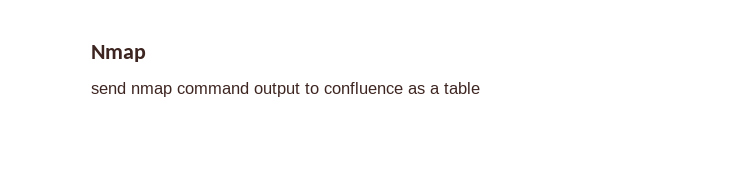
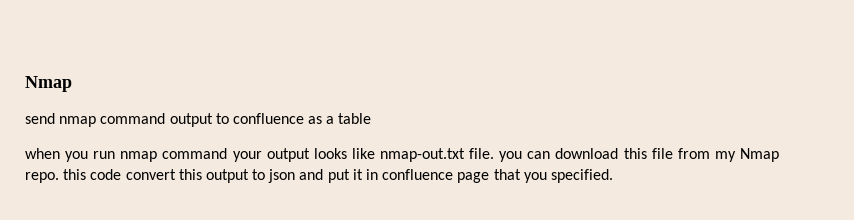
+ when you run nmap command your output looks like nmap-out.txt file. you can download this file from my Nmap repo. this code convert this output to json and put it in confluence page that you specified.

